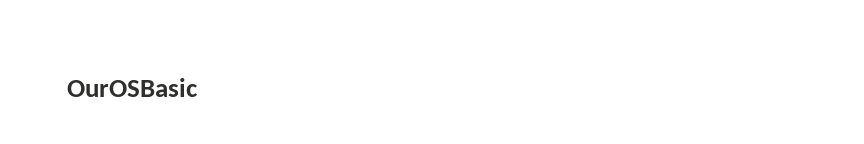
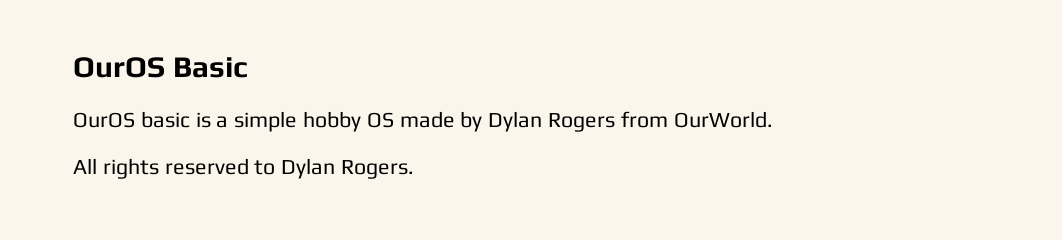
- OurOSBasic
+ OurOS Basic
+ OurOS basic is a simple hobby OS made by Dylan Rogers from OurWorld.
+ All rights reserved to Dylan Rogers.

